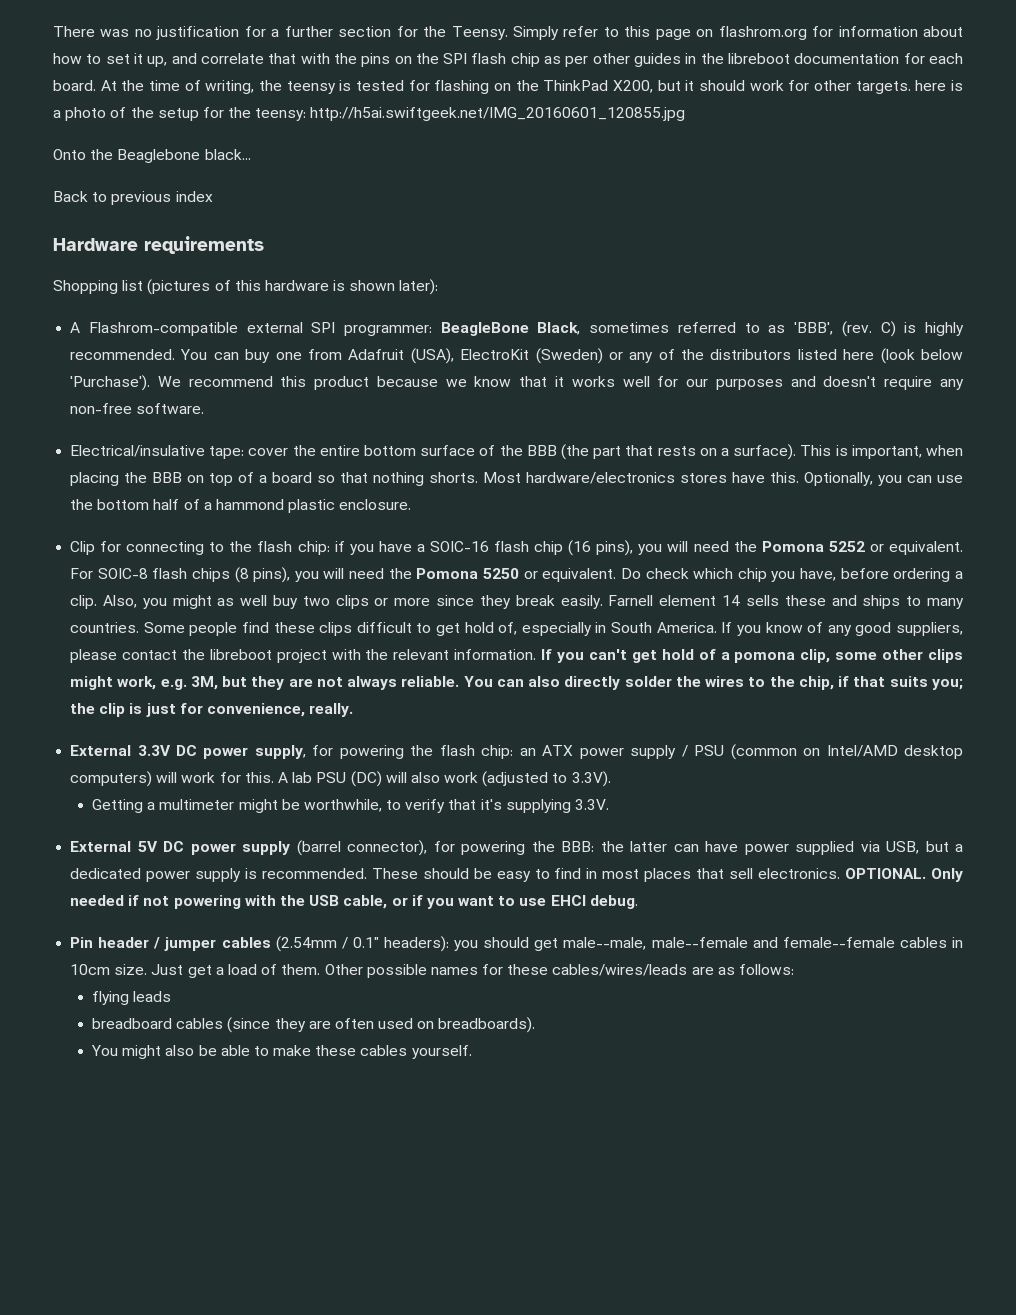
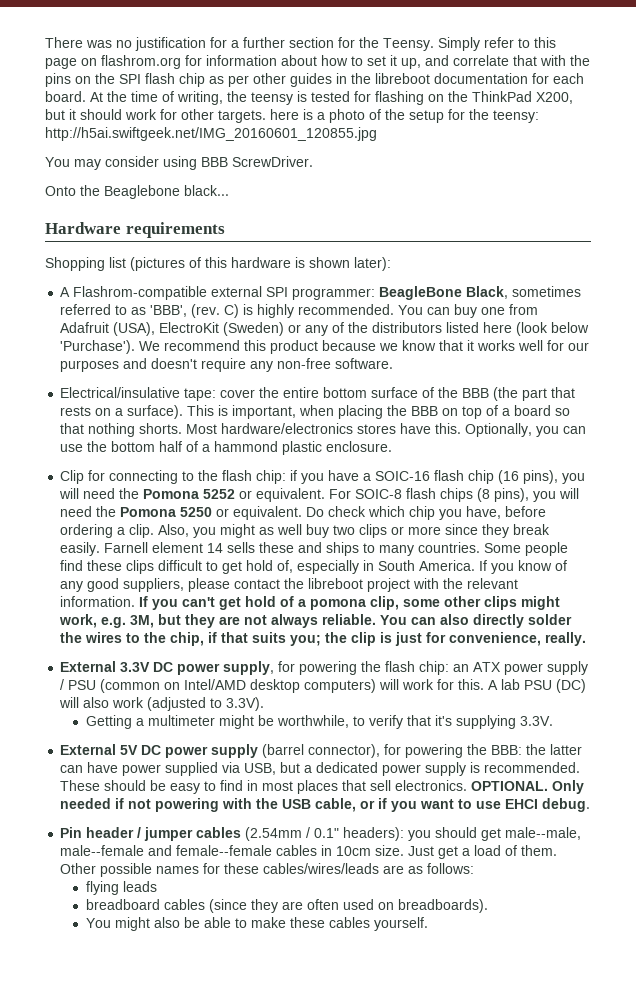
+ You may consider using BBB ScrewDriver.
- Back to previous index

